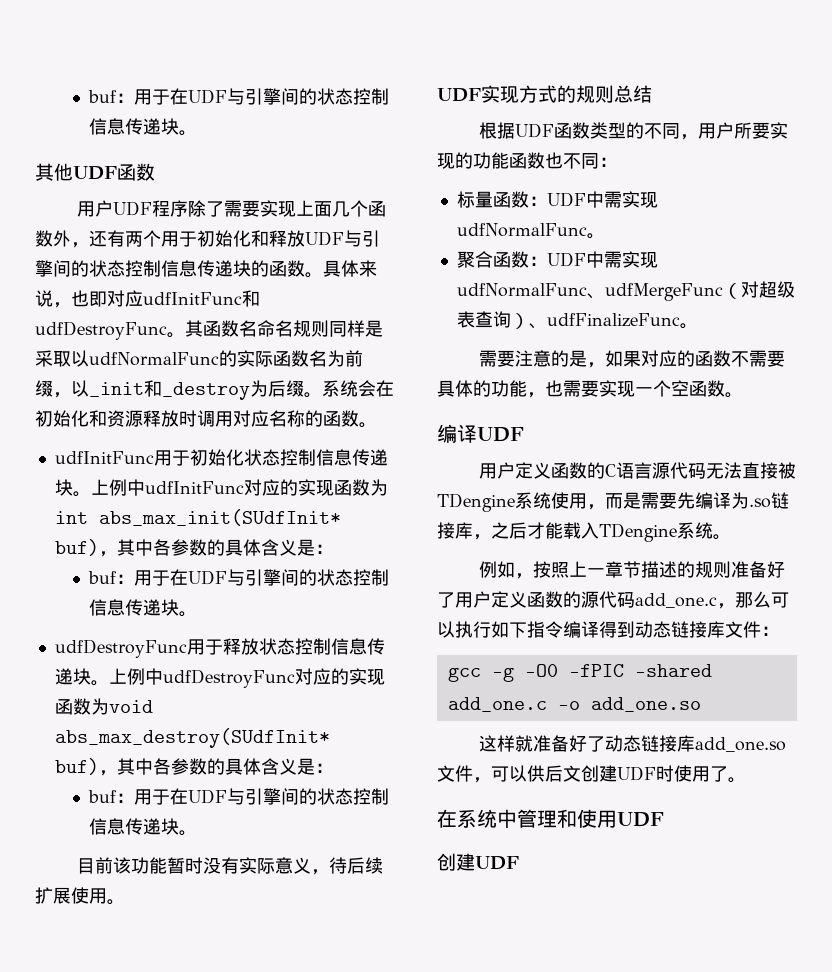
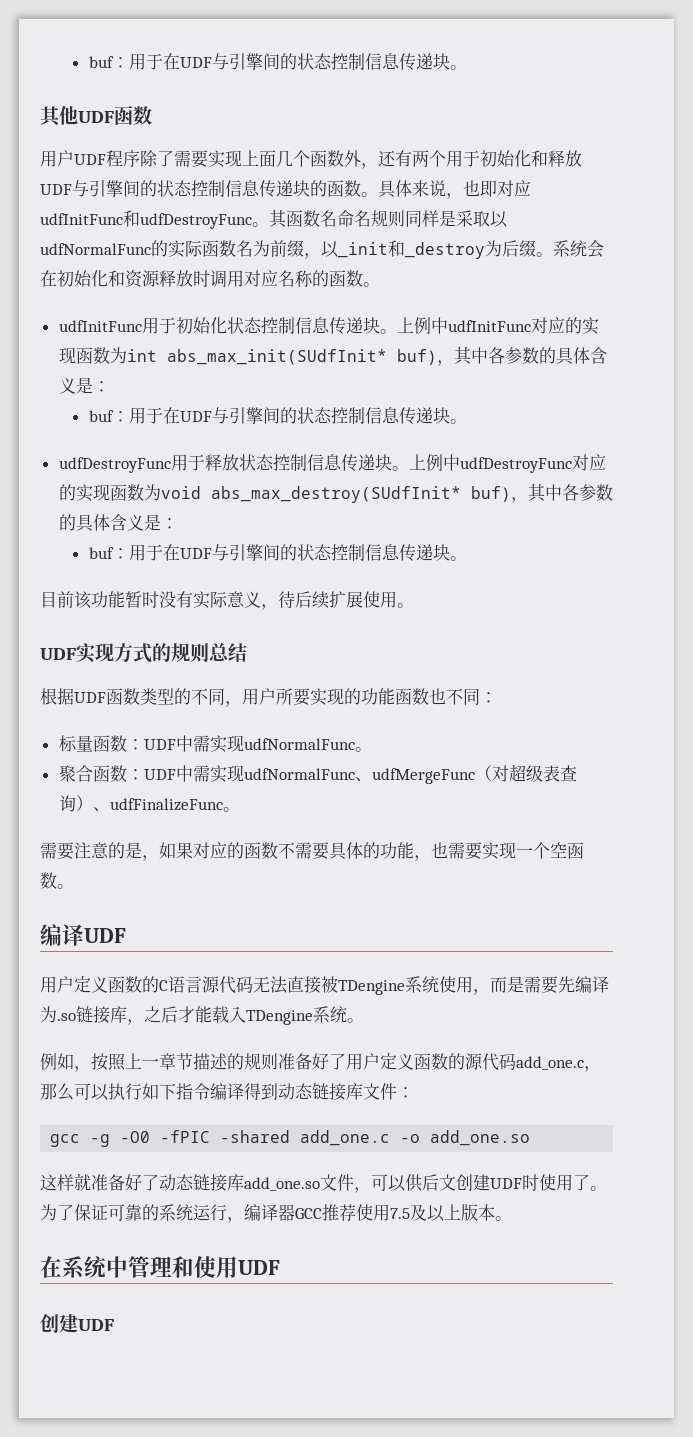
+ 为了保证可靠的系统运行，编译器GCC推荐使用7.5及以上版本。

